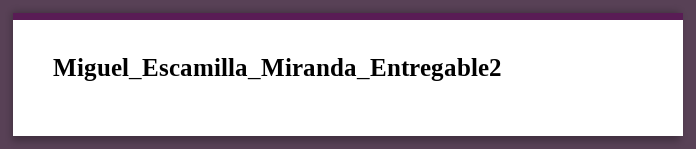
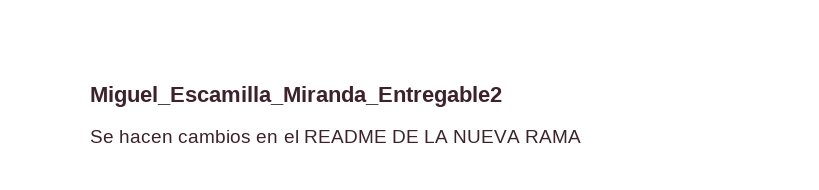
+ Se hacen cambios en el README DE LA NUEVA RAMA

